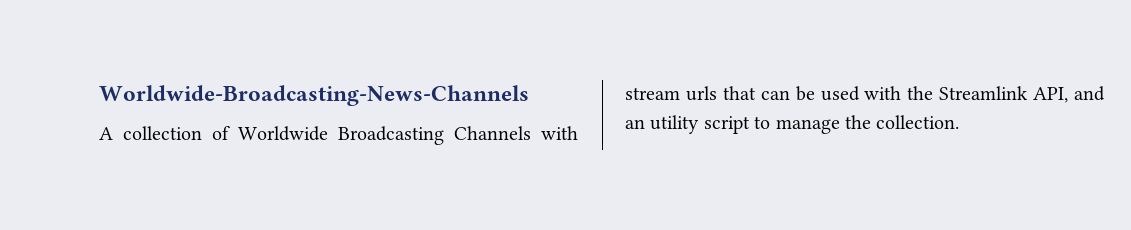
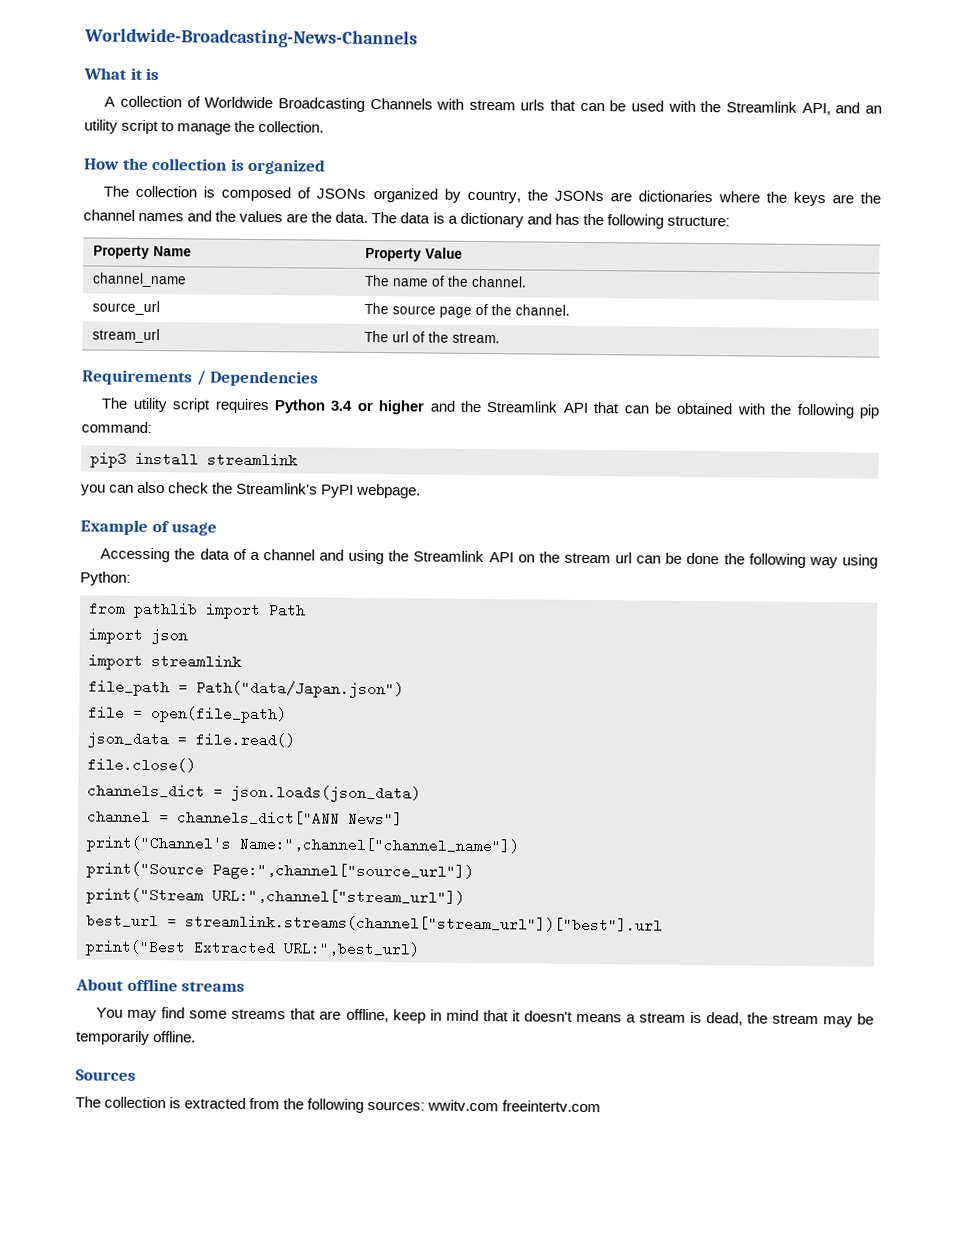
+ What it is
+ How the collection is organized
+ The collection is composed of JSONs organized by country, the JSONs are dictionaries where the keys are the channel names and the values are the data. The data is a dictionary and has the following structure:
+ Property Name | Property Value
+ channel_name | The name of the channel.
+ source_url | The source page of the channel.
+ stream_url | The url of the stream.
+ Requirements / Dependencies
+ The utility script requires Python 3.4 or higher and the Streamlink API that can be obtained with the following pip command:
+ pip3 install streamlink
+ you can also check the Streamlink's PyPI webpage.
+ Example of usage
+ Accessing the data of a channel and using the Streamlink API on the stream url can be done the following way using Python:
+ from pathlib import Path
+ import json
+ import streamlink
+ file_path = Path("data/Japan.json")
+ file = open(file_path)
+ json_data = file.read()
+ file.close()
+ channels_dict = json.loads(json_data)
+ channel = channels_dict["ANN News"]
+ print("Channel's Name:",channel["channel_name"])
+ print("Source Page:",channel["source_url"])
+ print("Stream URL:",channel["stream_url"])
+ best_url = streamlink.streams(channel["stream_url"])["best"].url
+ print("Best Extracted URL:",best_url)
+ About offline streams
+ You may find some streams that are offline, keep in mind that it doesn't means a stream is dead, the stream may be temporarily offline.
+ Sources
+ The collection is extracted from the following sources: wwitv.com freeintertv.com

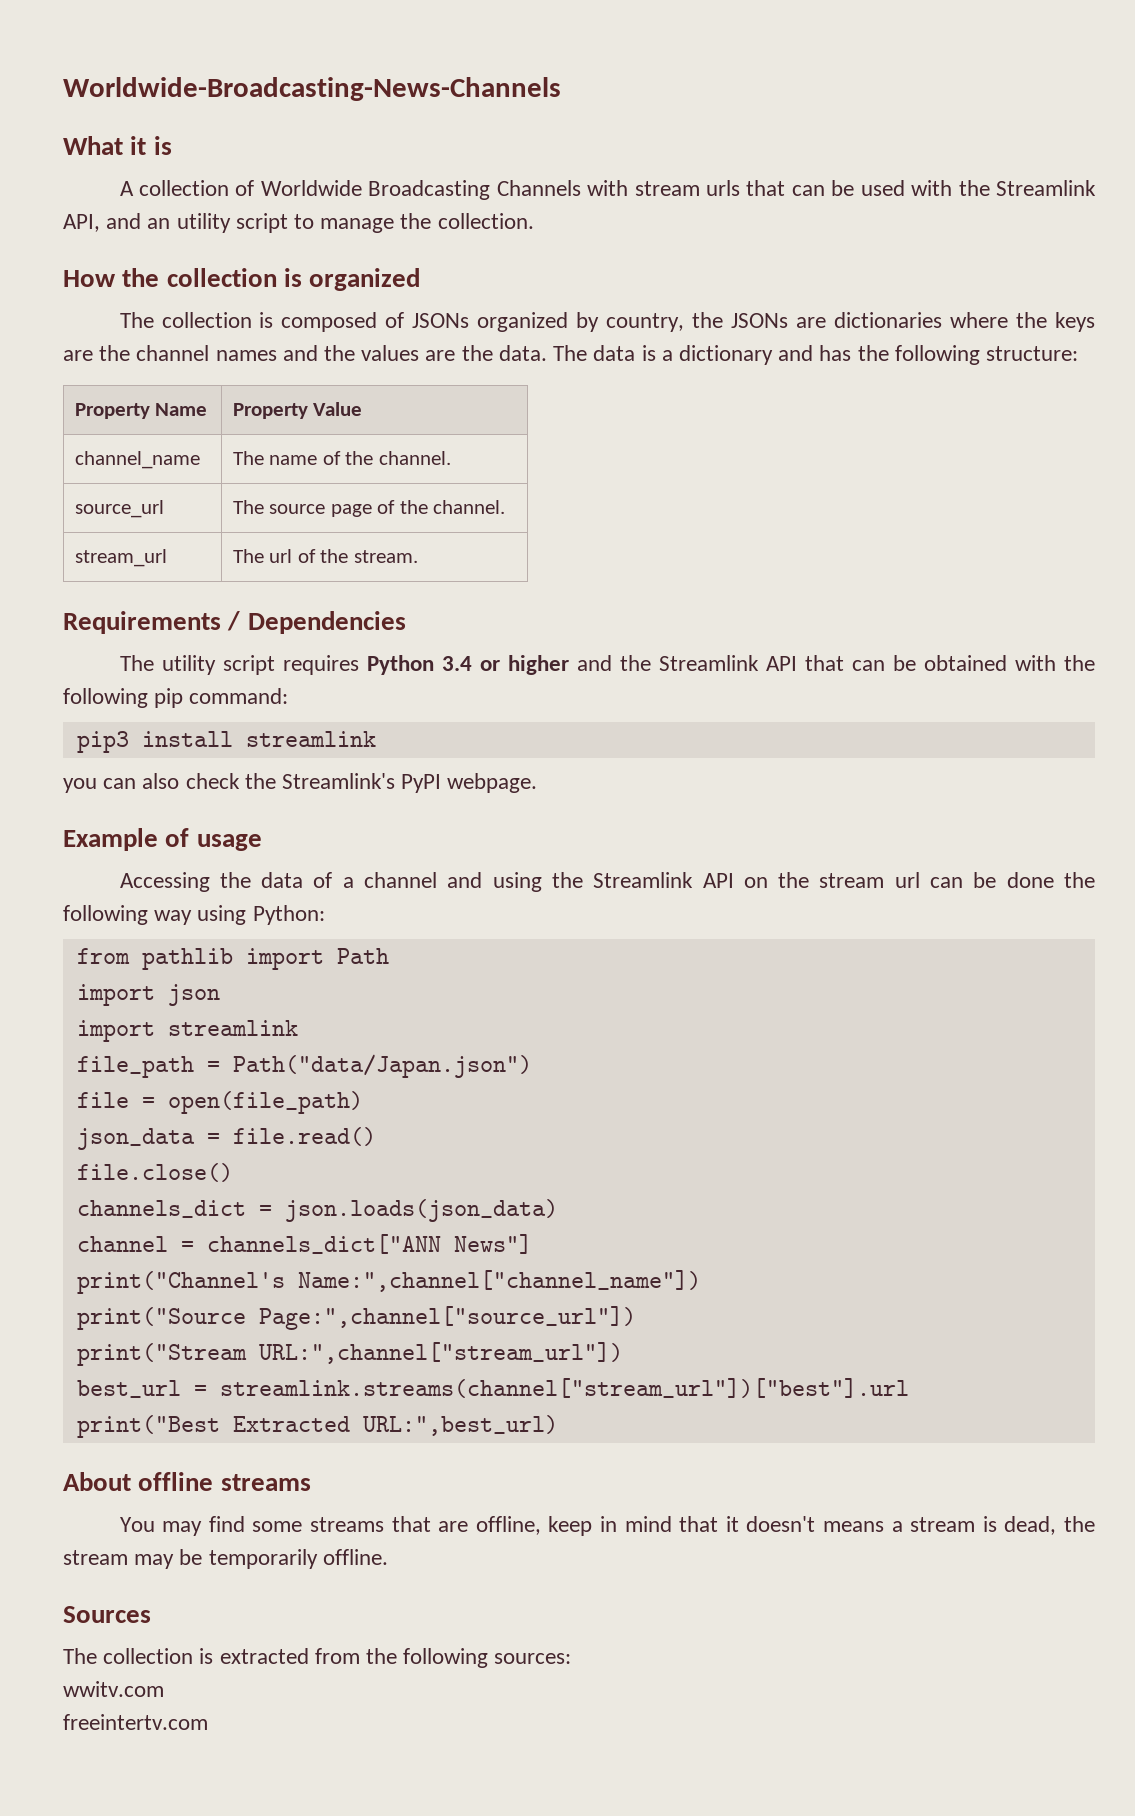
- The collection is extracted from the following sources: wwitv.com freeintertv.com
+ The collection is extracted from the following sources:
+ wwitv.com
+ freeintertv.com

